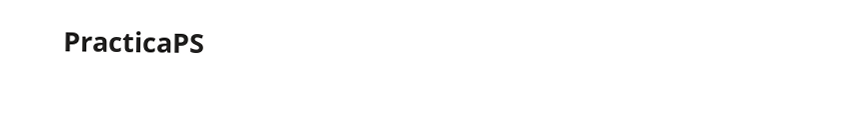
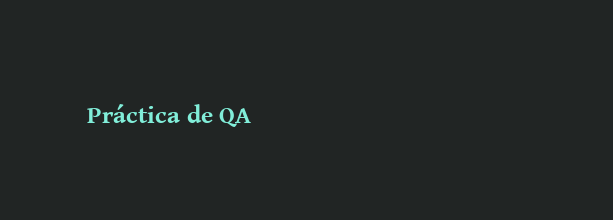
- PracticaPS
+ Práctica de QA

